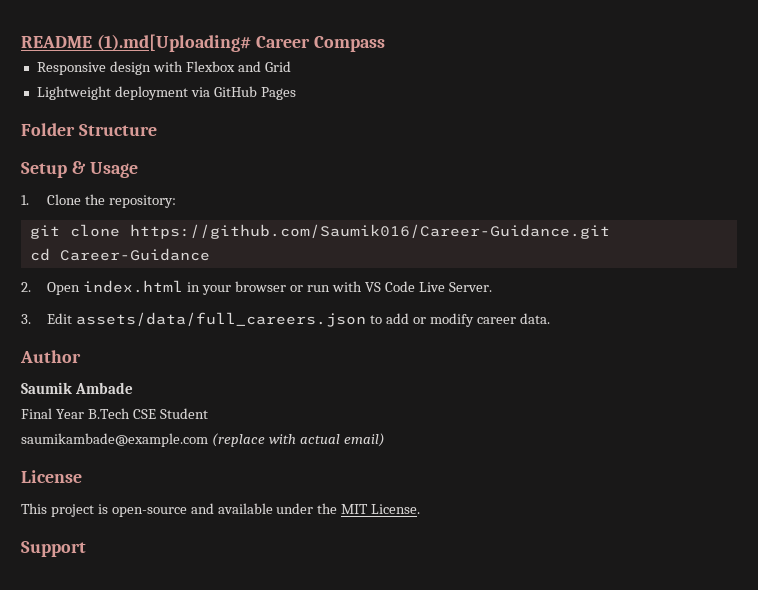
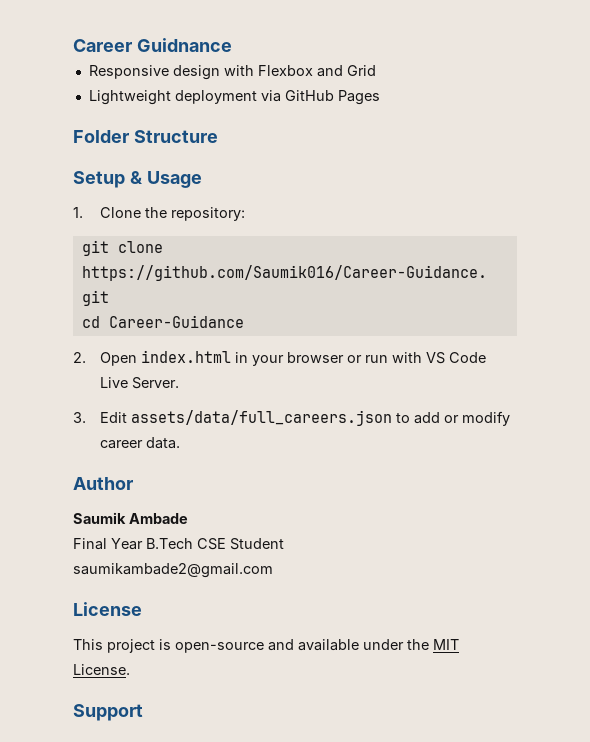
- README (1).md[Uploading# Career Compass
+ Career Guidnance
- saumikambade@example.com (replace with actual email)
+ saumikambade2@gmail.com

